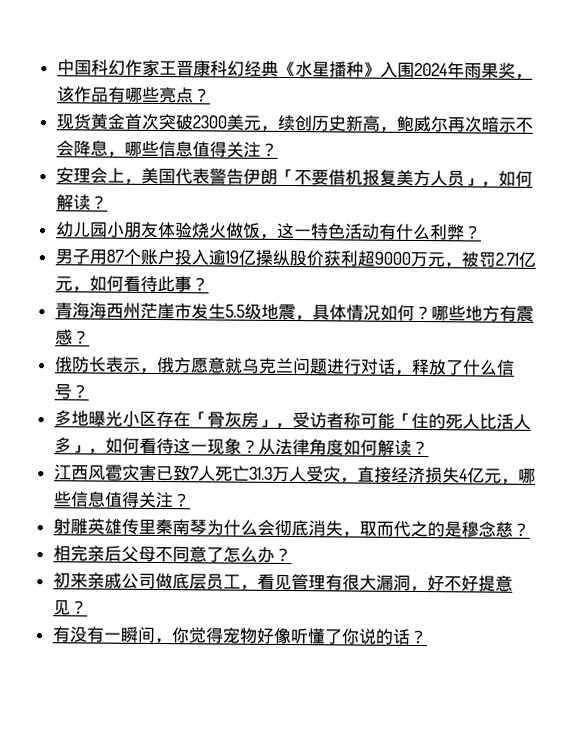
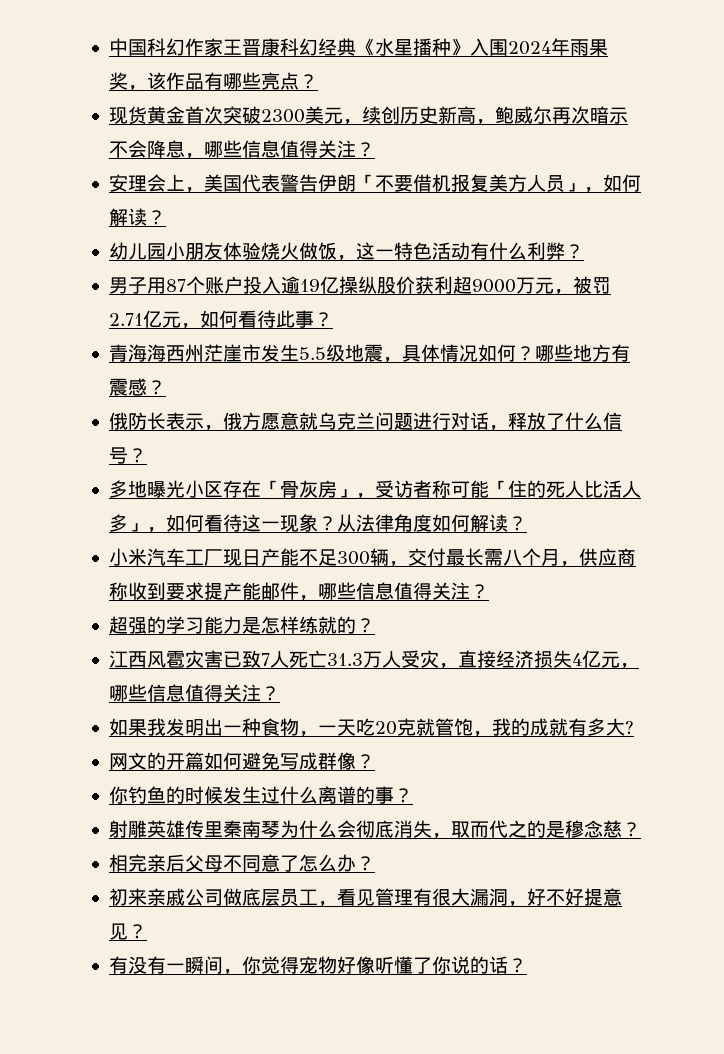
+ 小米汽车工厂现日产能不足300辆，交付最长需八个月，供应商称收到要求提产能邮件，哪些信息值得关注？
+ 超强的学习能力是怎样练就的？
+ 如果我发明出一种食物，一天吃20克就管饱，我的成就有多大?
+ 网文的开篇如何避免写成群像？
+ 你钓鱼的时候发生过什么离谱的事？

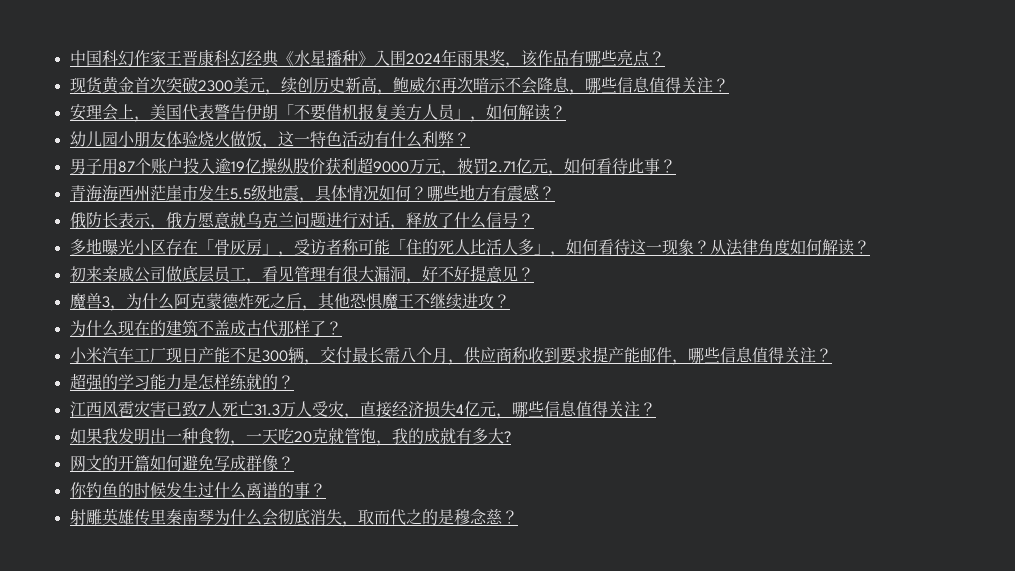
+ 初来亲戚公司做底层员工，看见管理有很大漏洞，好不好提意见？
+ 魔兽3，为什么阿克蒙德炸死之后，其他恐惧魔王不继续进攻？
+ 为什么现在的建筑不盖成古代那样了？
- 相完亲后父母不同意了怎么办？
- 初来亲戚公司做底层员工，看见管理有很大漏洞，好不好提意见？
- 有没有一瞬间，你觉得宠物好像听懂了你说的话？

